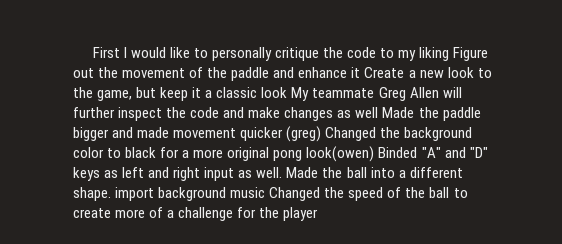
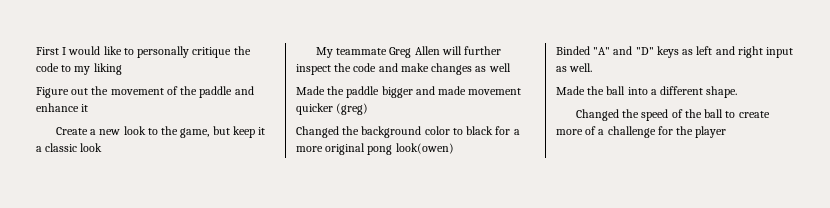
- First I would like to personally critique the code to my liking Figure out the movement of the paddle and enhance it Create a new look to the game, but keep it a classic look My teammate Greg Allen will further inspect the code and make changes as well Made the paddle bigger and made movement quicker (greg) Changed the background color to black for a more original pong look(owen) Binded "A" and "D" keys as left and right input as well. Made the ball into a different shape. import background music Changed the speed of the ball to create more of a challenge for the player
+ First I would like to personally critique the code to my liking
+ Figure out the movement of the paddle and enhance it
+ Create a new look to the game, but keep it a classic look
+ My teammate Greg Allen will further inspect the code and make changes as well
+ Made the paddle bigger and made movement quicker (greg)
+ Changed the background color to black for a more original pong look(owen)
+ Binded "A" and "D" keys as left and right input as well.
+ Made the ball into a different shape.
+ Changed the speed of the ball to create more of a challenge for the player

